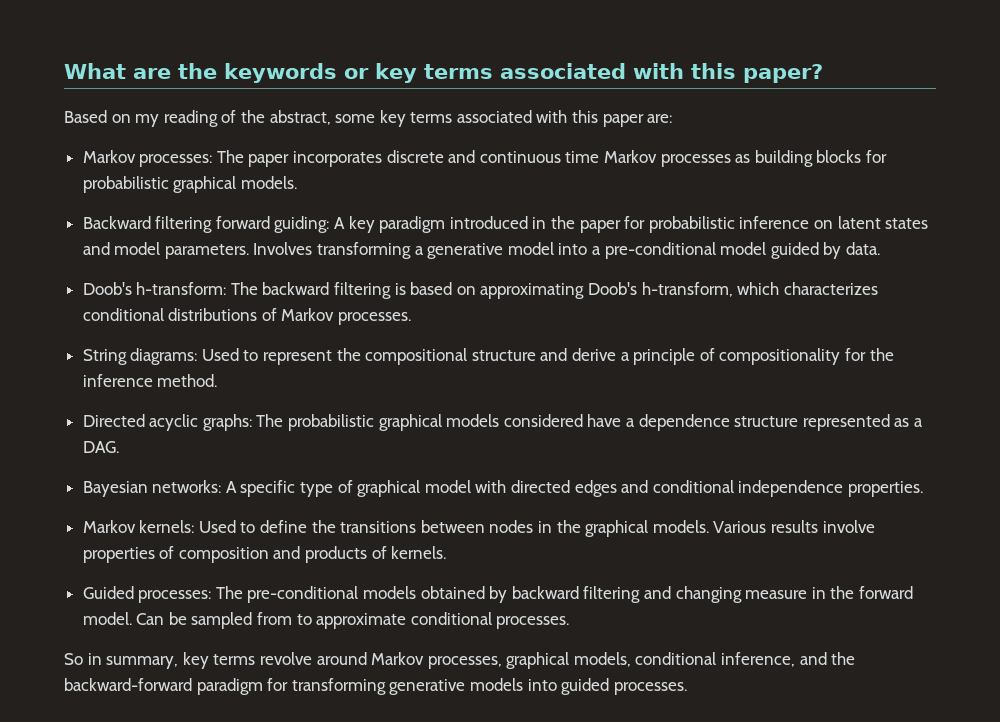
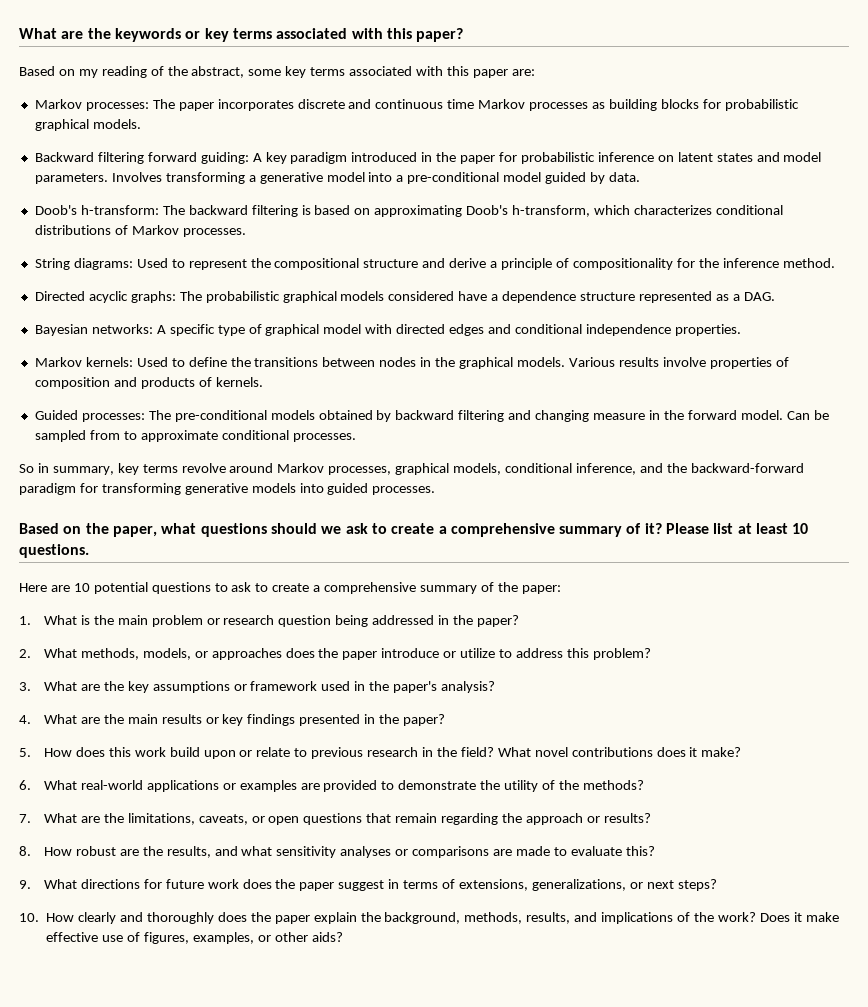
+ Based on the paper, what questions should we ask to create a comprehensive summary of it? Please list at least 10 questions.
+ Here are 10 potential questions to ask to create a comprehensive summary of the paper:
+ 1. What is the main problem or research question being addressed in the paper?
+ 2. What methods, models, or approaches does the paper introduce or utilize to address this problem?
+ 3. What are the key assumptions or framework used in the paper's analysis?
+ 4. What are the main results or key findings presented in the paper?
+ 5. How does this work build upon or relate to previous research in the field? What novel contributions does it make?
+ 6. What real-world applications or examples are provided to demonstrate the utility of the methods?
+ 7. What are the limitations, caveats, or open questions that remain regarding the approach or results?
+ 8. How robust are the results, and what sensitivity analyses or comparisons are made to evaluate this?
+ 9. What directions for future work does the paper suggest in terms of extensions, generalizations, or next steps?
+ 10. How clearly and thoroughly does the paper explain the background, methods, results, and implications of the work? Does it make effective use of figures, examples, or other aids?

